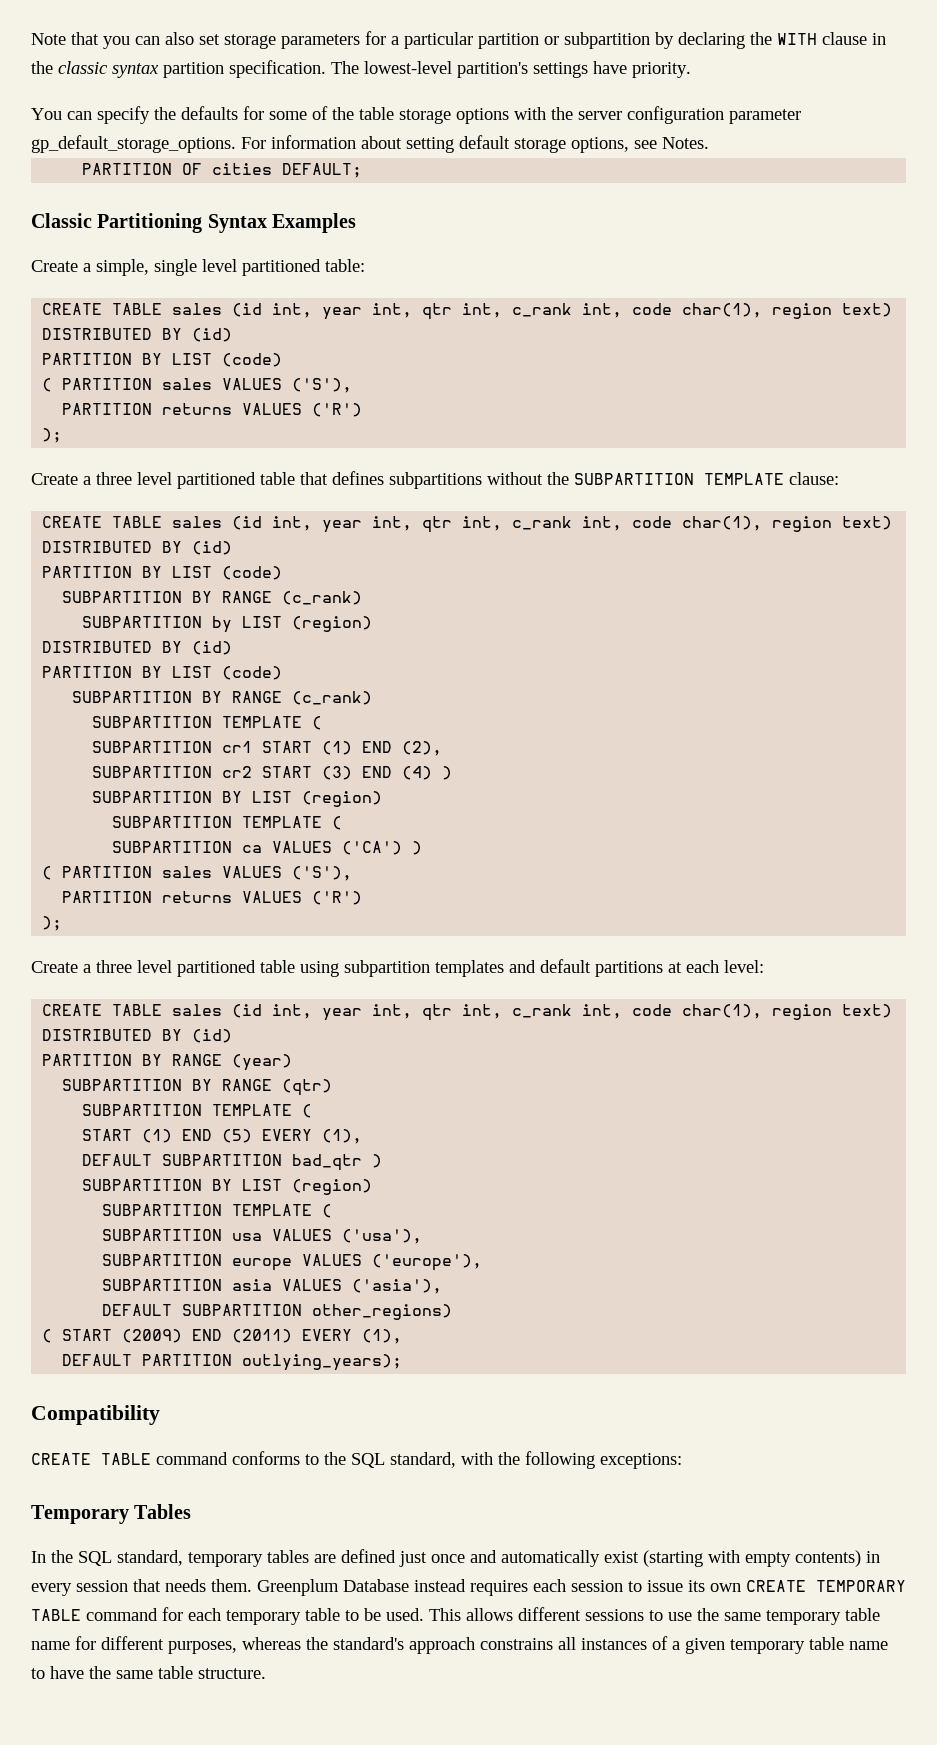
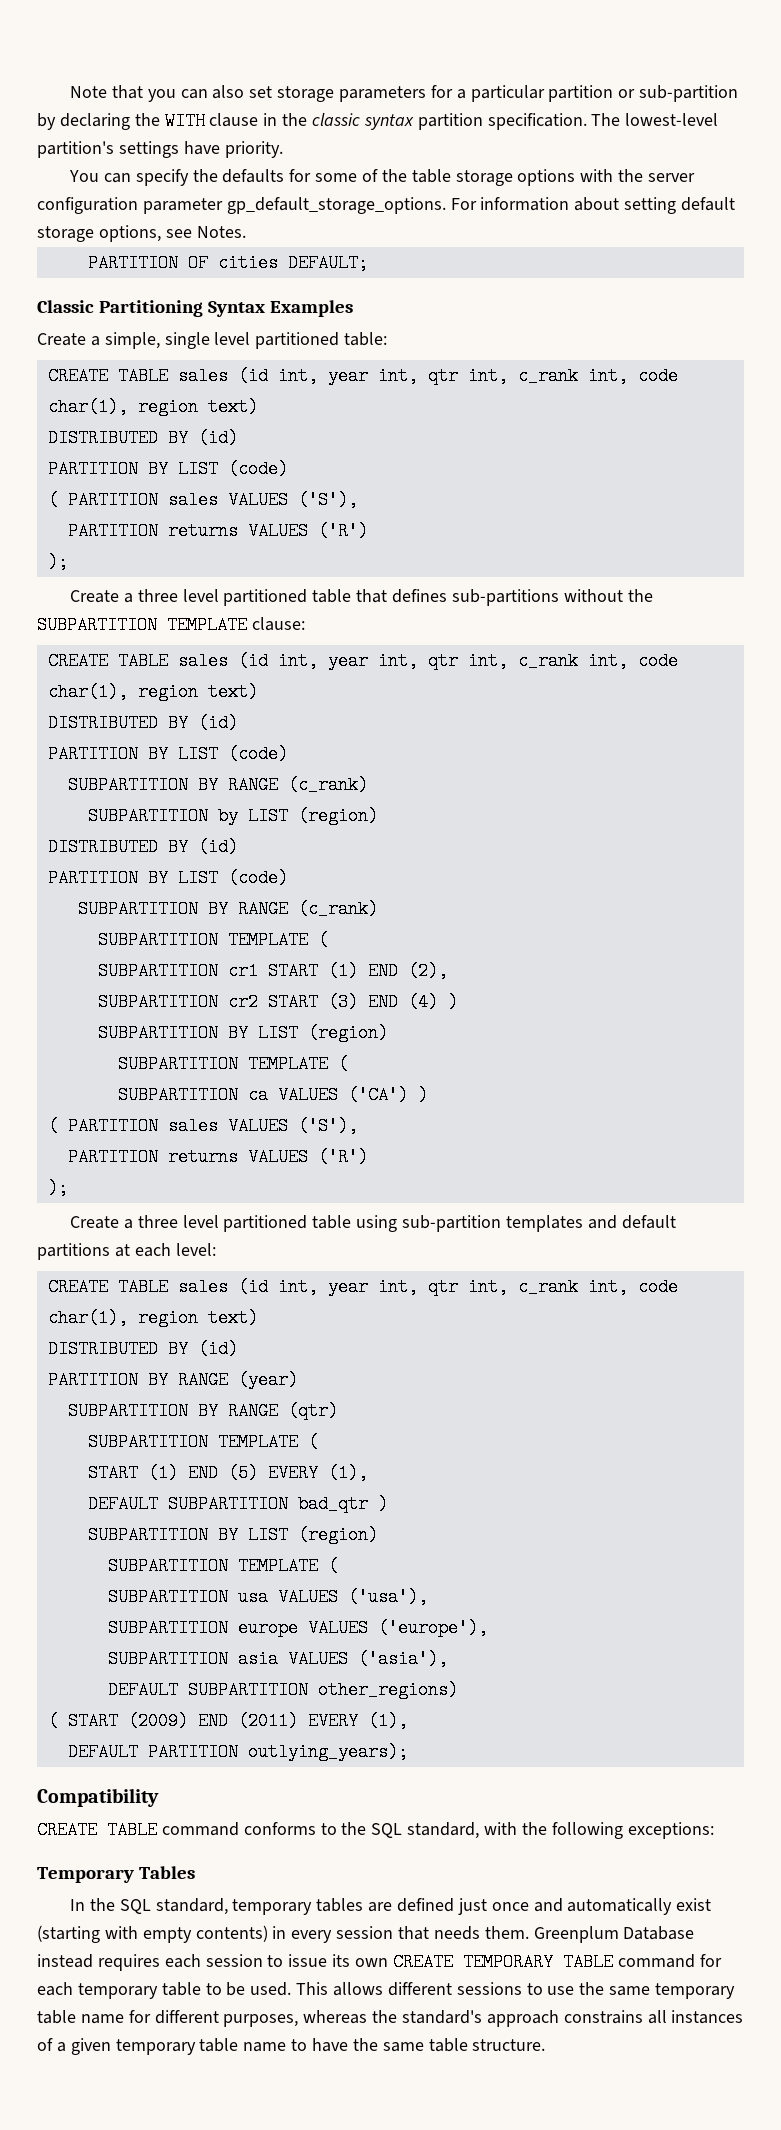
- Note that you can also set storage parameters for a particular partition or subpartition by declaring the WITH clause in the classic syntax partition specification.
+ Note that you can also set storage parameters for a particular partition or sub-partition by declaring the WITH clause in the classic syntax partition specification.
- Create a three level partitioned table that defines subpartitions without the SUBPARTITION TEMPLATE clause:
+ Create a three level partitioned table that defines sub-partitions without the SUBPARTITION TEMPLATE clause:
- Create a three level partitioned table using subpartition templates and default partitions at each level:
+ Create a three level partitioned table using sub-partition templates and default partitions at each level:

